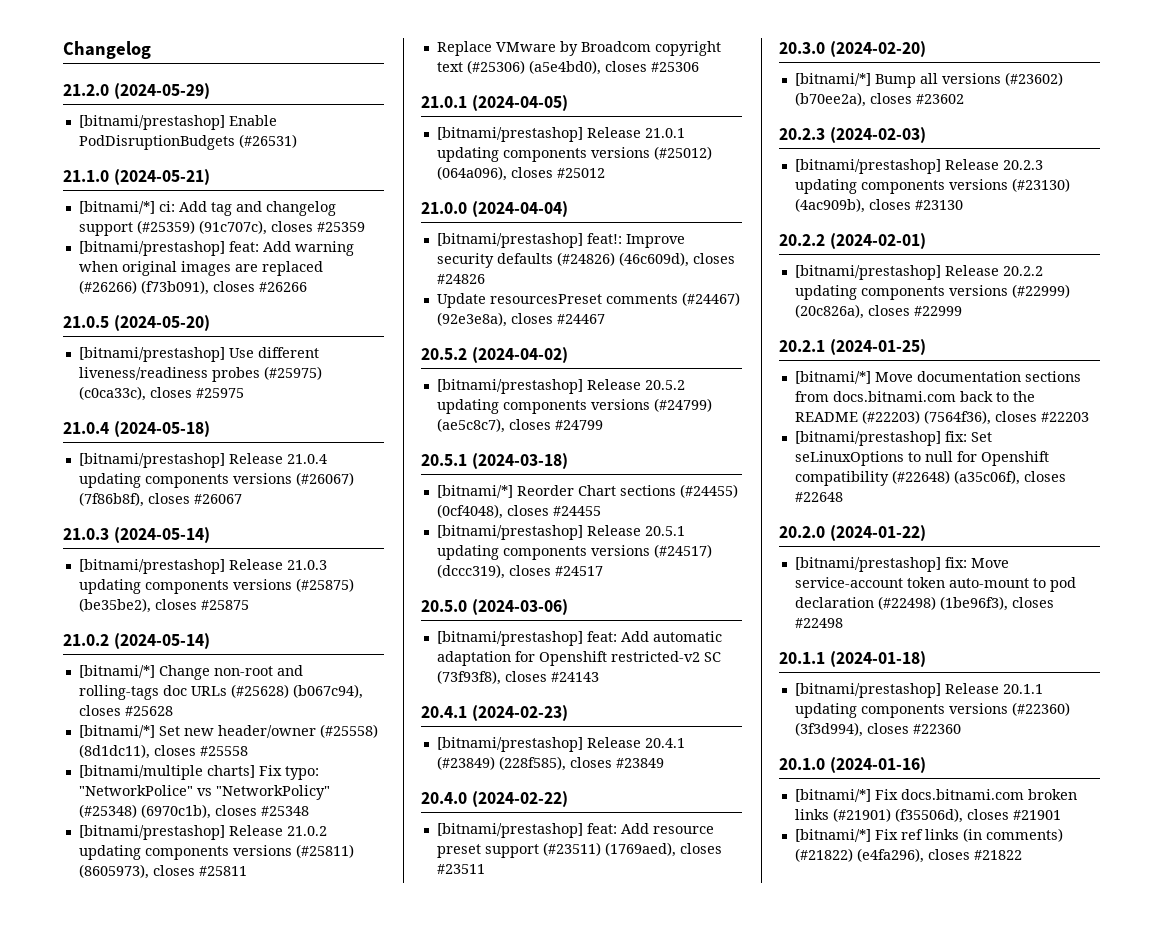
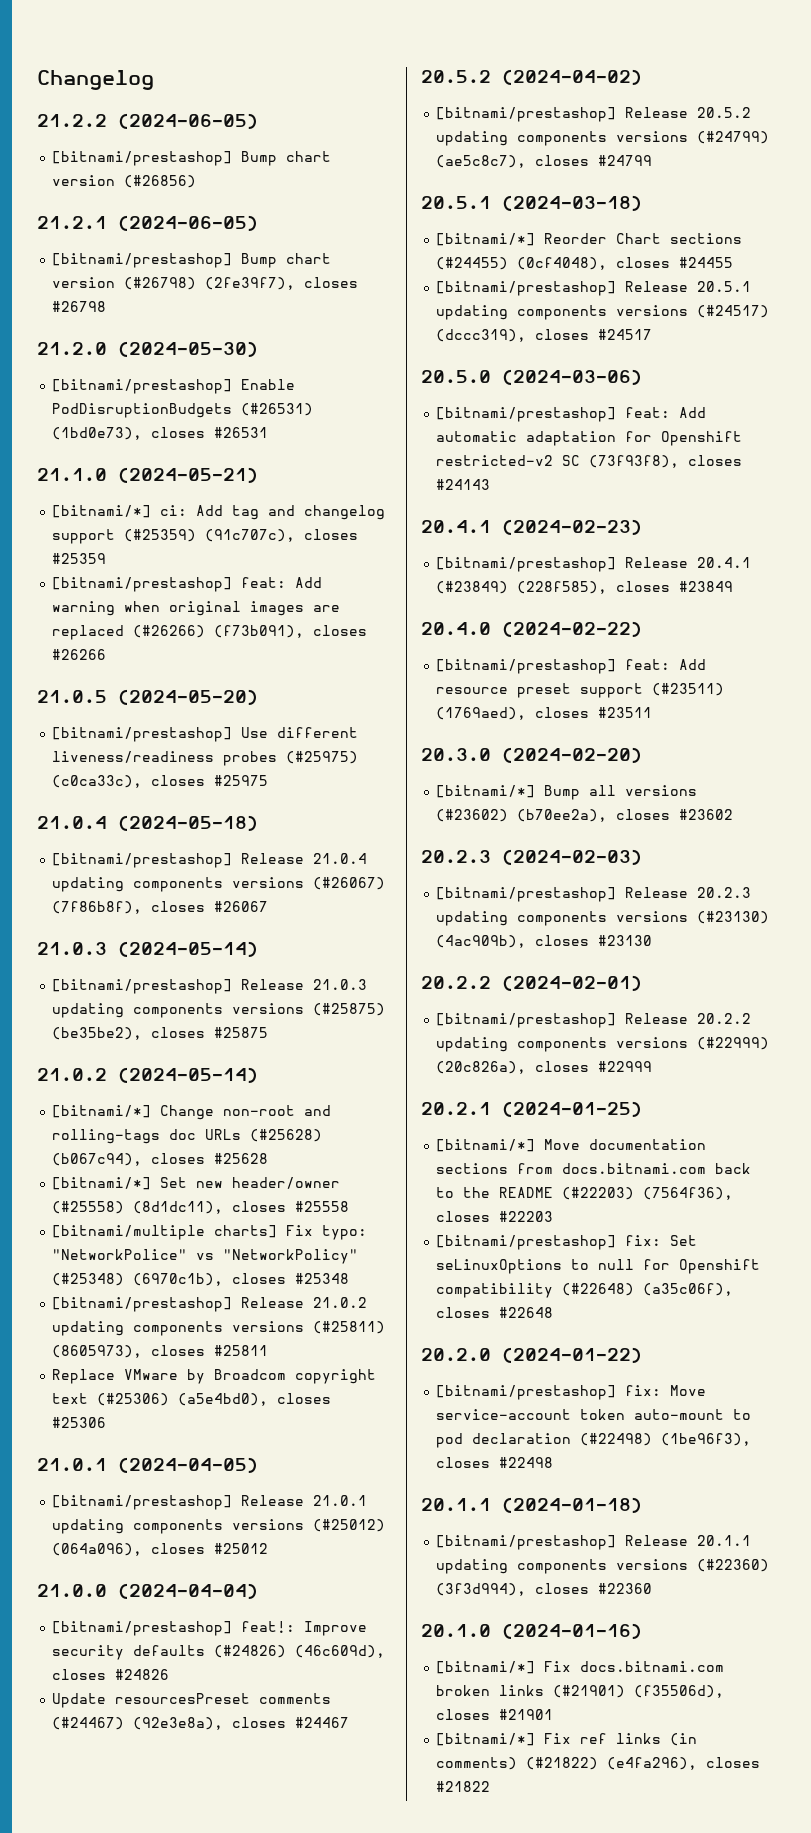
+ 21.2.2 (2024-06-05)
+ [bitnami/prestashop] Bump chart version (#26856)
+ 21.2.1 (2024-06-05)
+ [bitnami/prestashop] Bump chart version (#26798) (2fe39f7), closes #26798
- 21.2.0 (2024-05-29)
+ 21.2.0 (2024-05-30)
- [bitnami/prestashop] Enable PodDisruptionBudgets (#26531)
+ [bitnami/prestashop] Enable PodDisruptionBudgets (#26531) (1bd0e73), closes #26531

